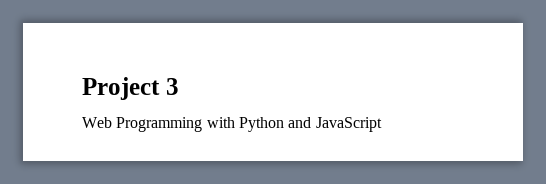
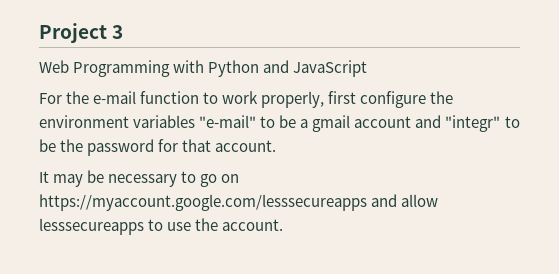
+ For the e-mail function to work properly, first configure the environment variables "e-mail" to be a gmail account and "integr" to be the password for that account.
+ It may be necessary to go on https://myaccount.google.com/lesssecureapps and allow lesssecureapps to use the account.

